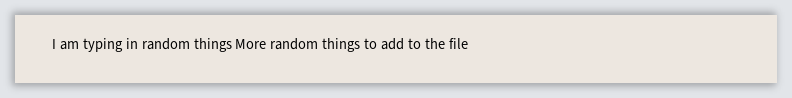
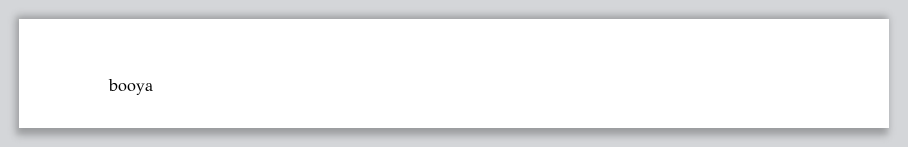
- I am typing in random things More random things to add to the file
+ booya

